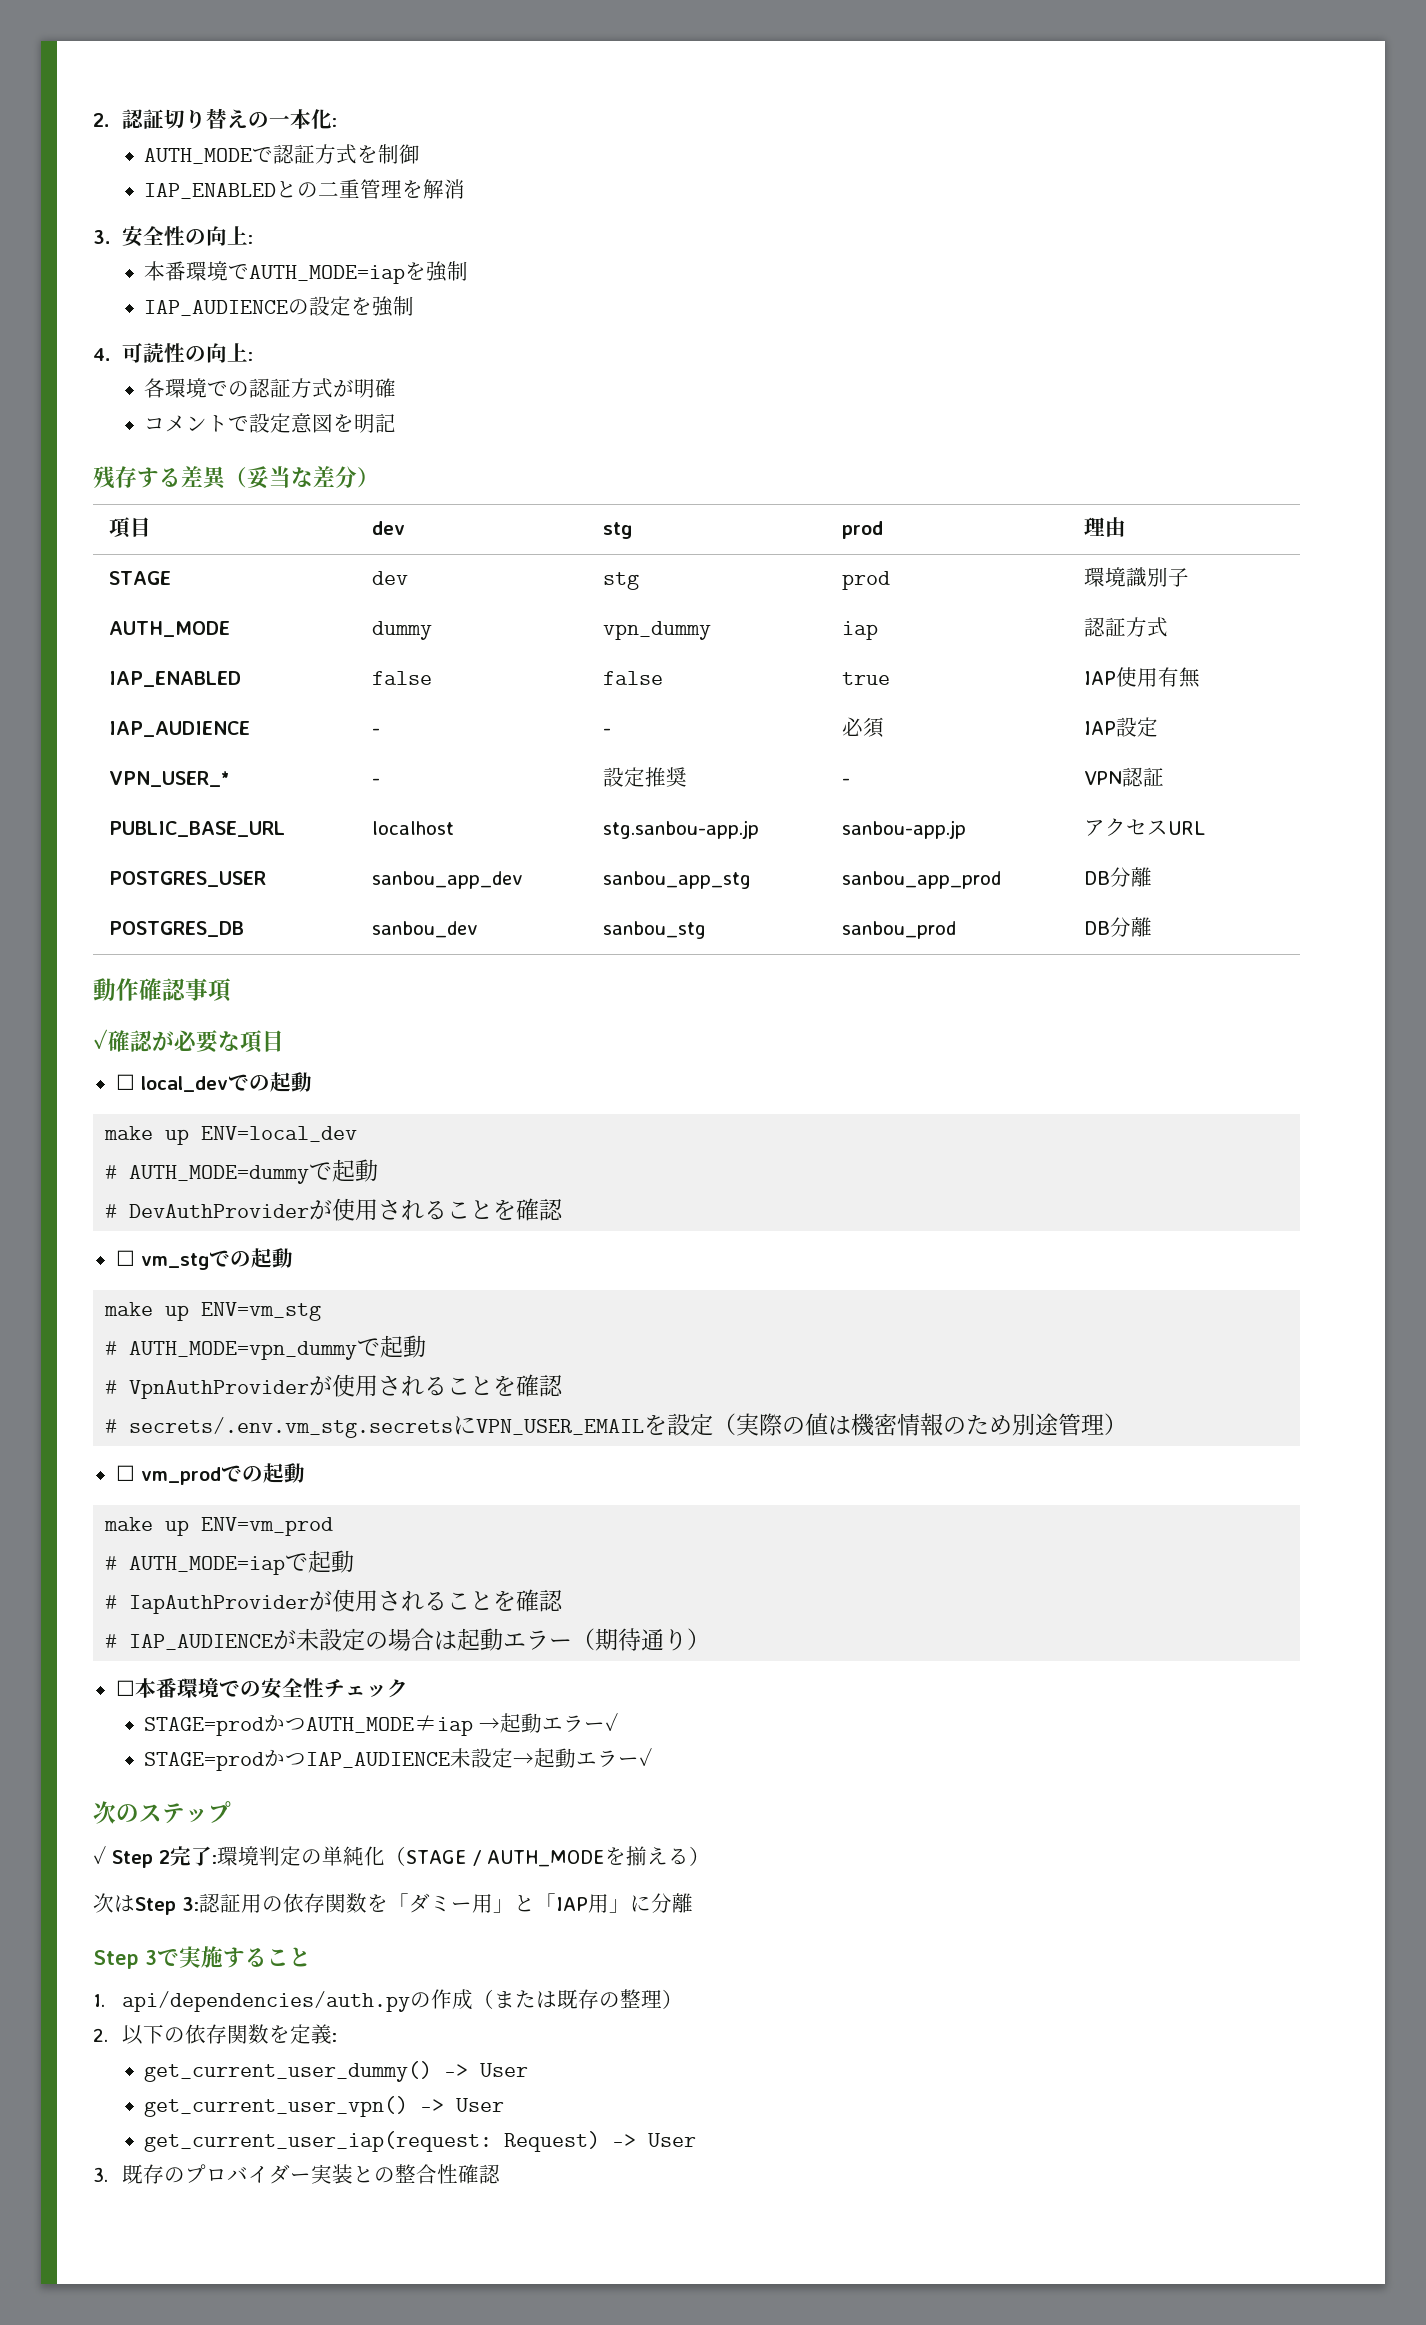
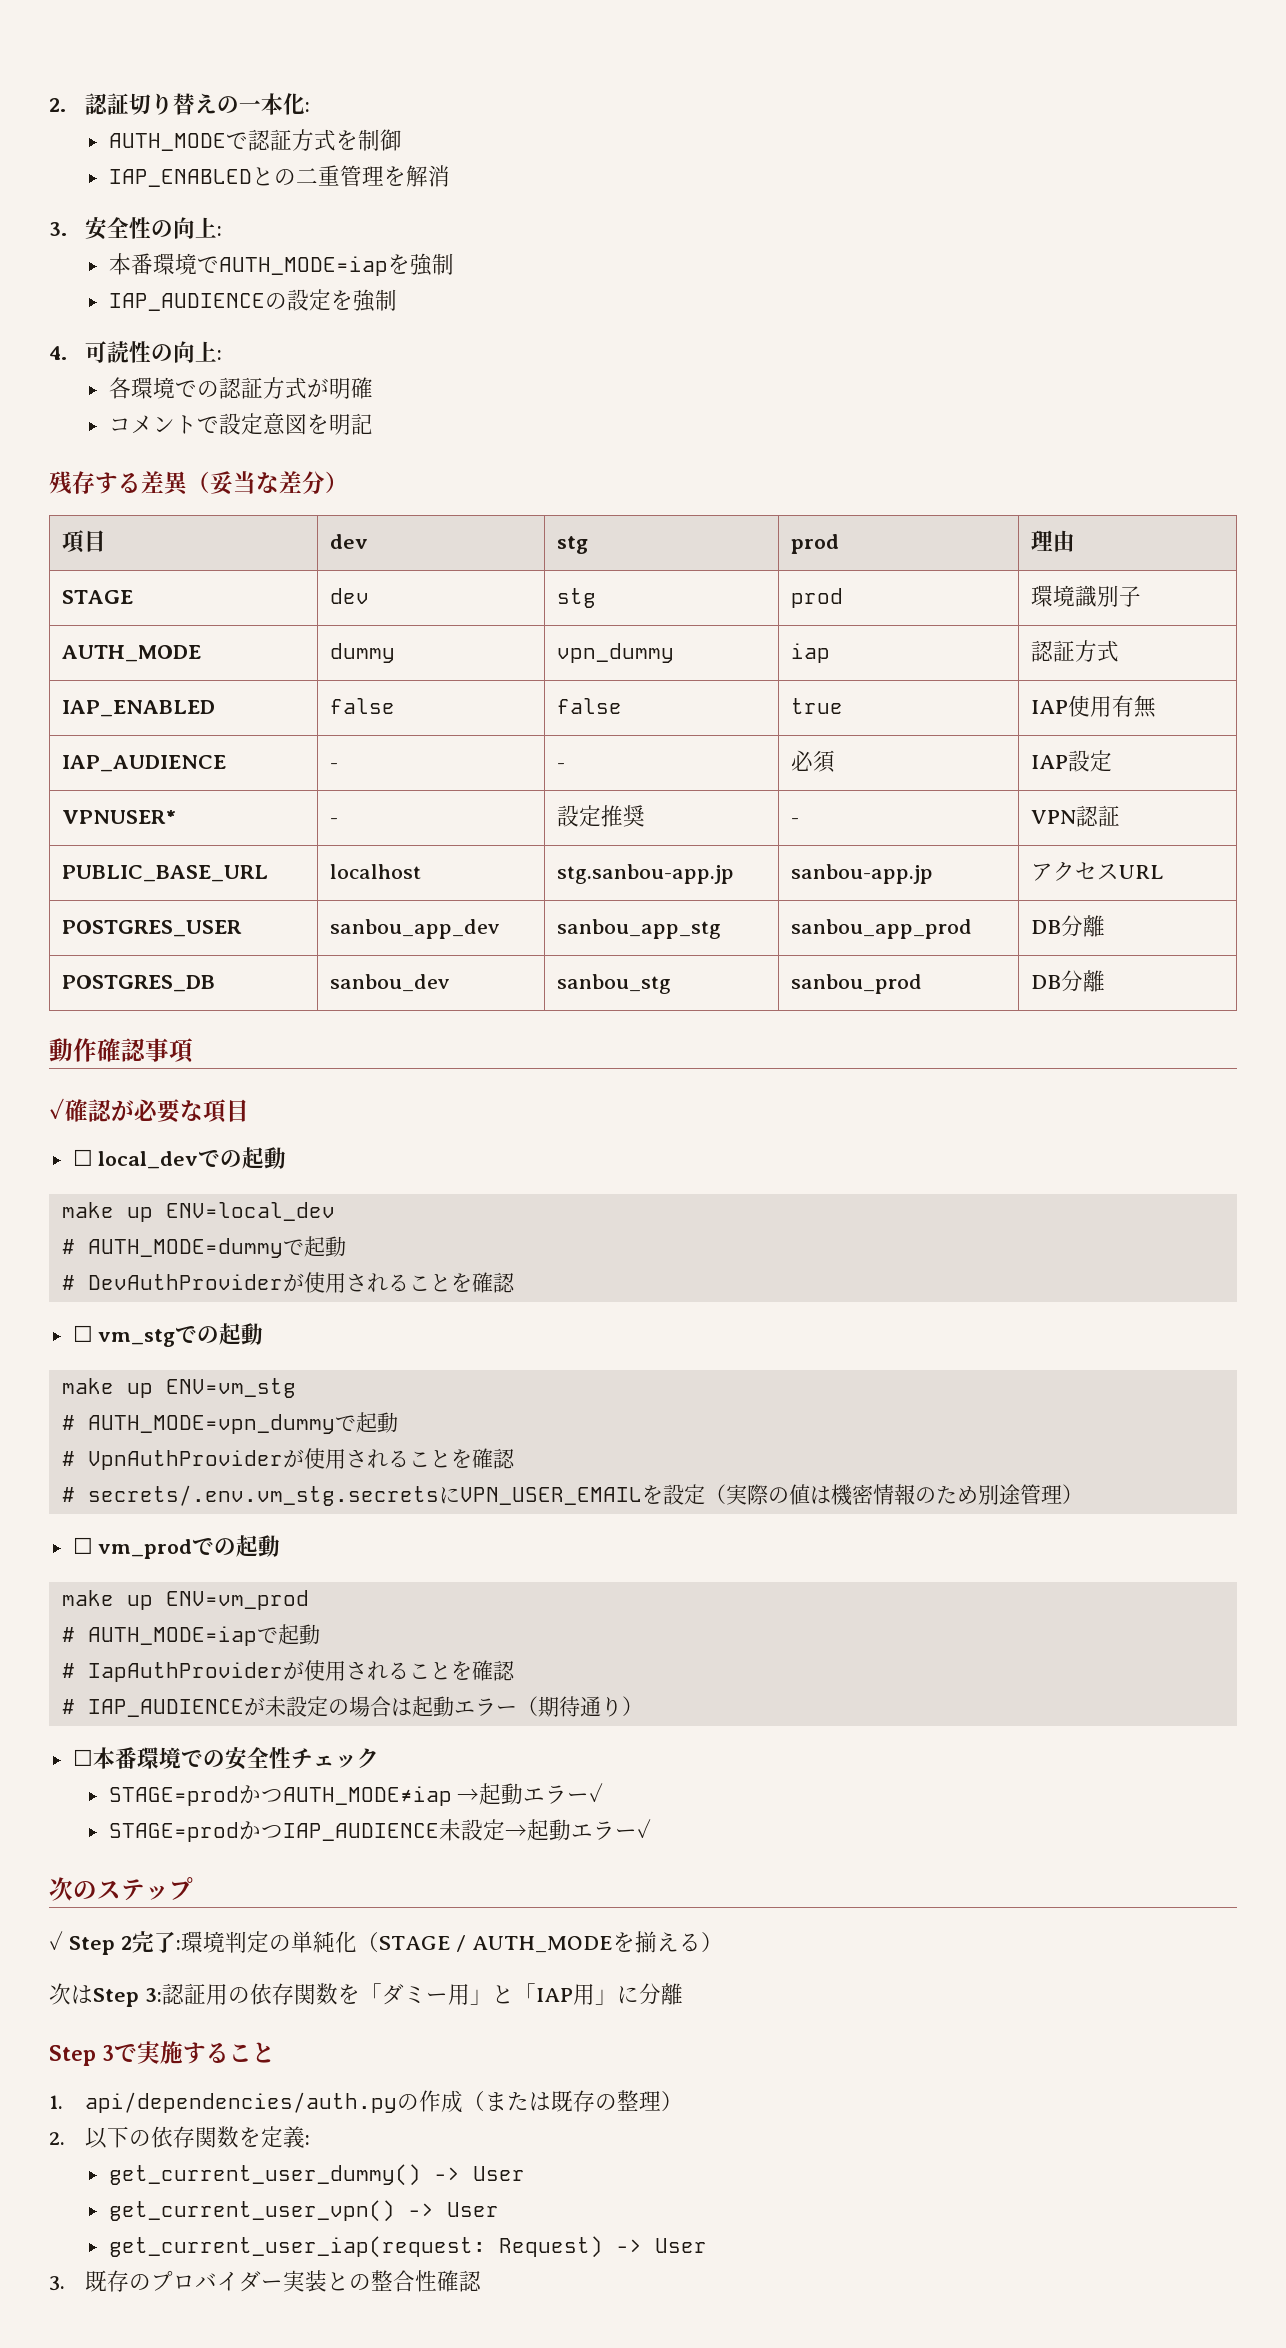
- VPN_USER_* | - | 設定推奨 | - | VPN認証
+ VPNUSER* | - | 設定推奨 | - | VPN認証

